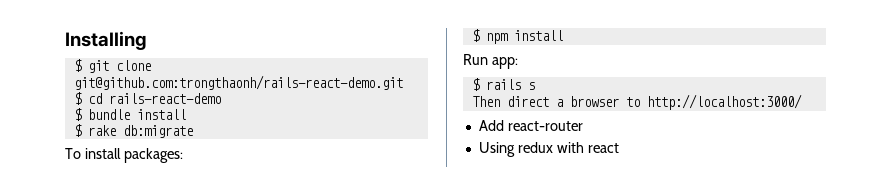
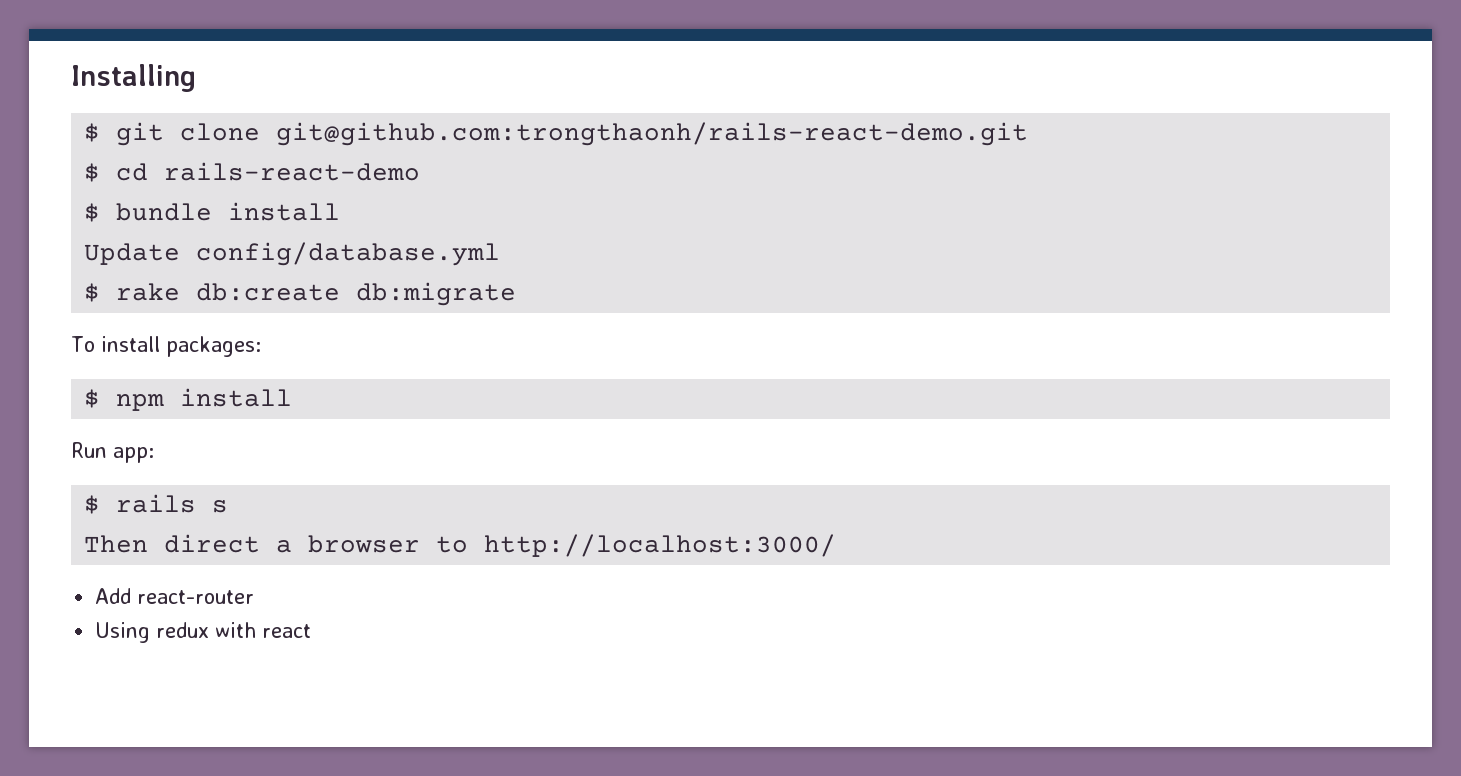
+ Update config/database.yml
- $ rake db:migrate
+ $ rake db:create db:migrate

